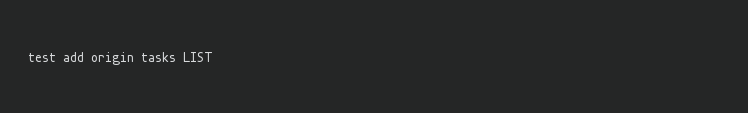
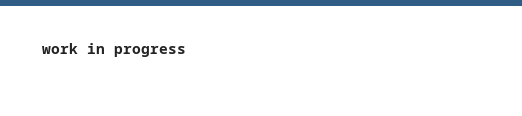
- test add origin tasks LIST
+ work in progress

